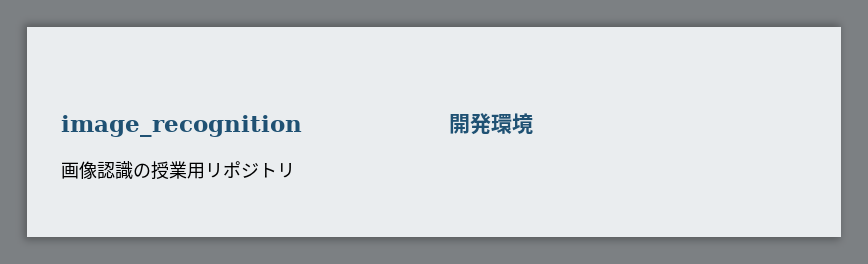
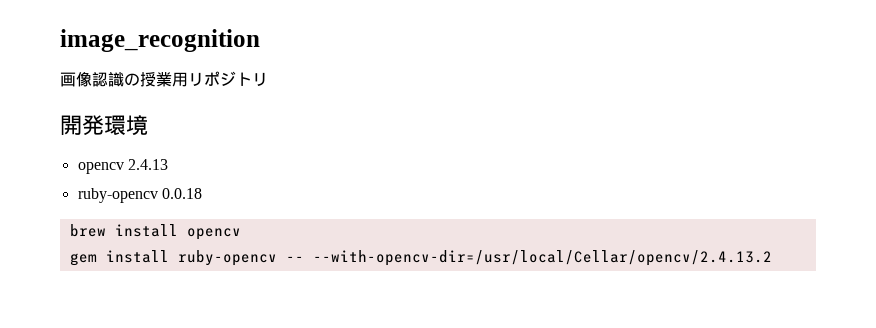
+ opencv 2.4.13
+ ruby-opencv 0.0.18
+ brew install opencv
+ gem install ruby-opencv -- --with-opencv-dir=/usr/local/Cellar/opencv/2.4.13.2

